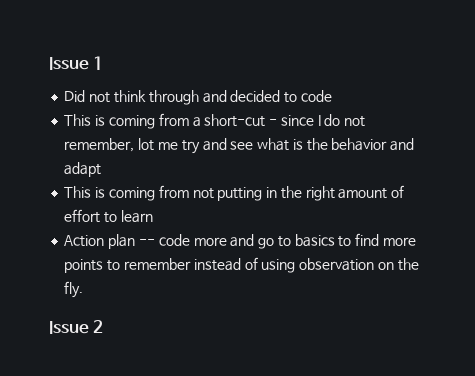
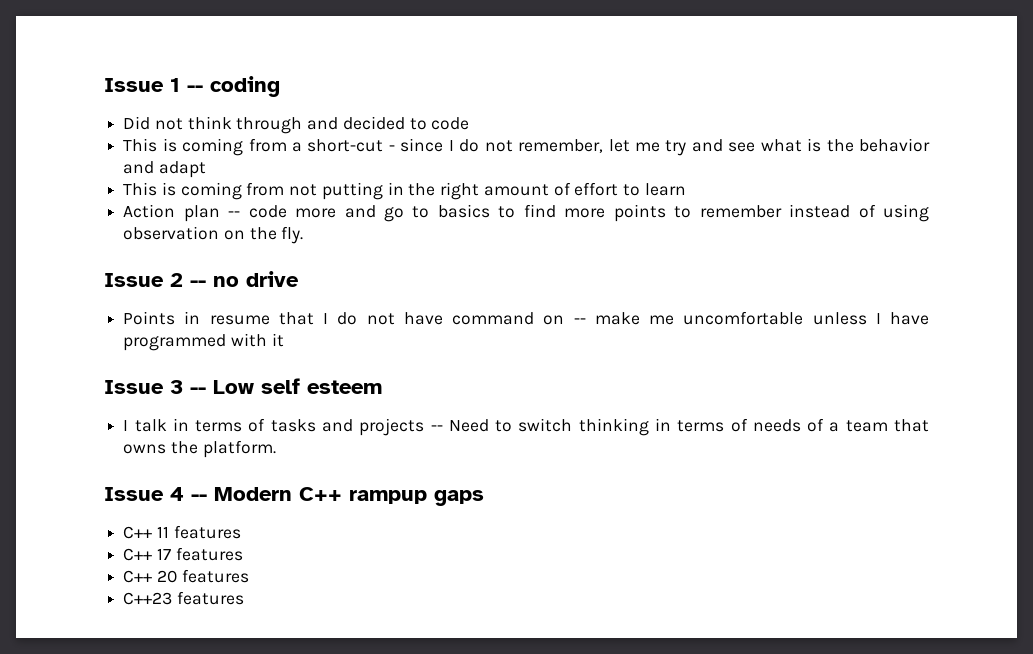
- Issue 1
+ Issue 1 -- coding
- This is coming from a short-cut - since I do not remember, lot me try and see what is the behavior and adapt
+ This is coming from a short-cut - since I do not remember, let me try and see what is the behavior and adapt
- Issue 2
+ Issue 2 -- no drive
+ Points in resume that I do not have command on -- make me uncomfortable unless I have programmed with it
+ Issue 3 -- Low self esteem
+ I talk in terms of tasks and projects -- Need to switch thinking in terms of needs of a team that owns the platform.
+ Issue 4 -- Modern C++ rampup gaps
+ C++ 11 features
+ C++ 17 features
+ C++ 20 features
+ C++23 features

